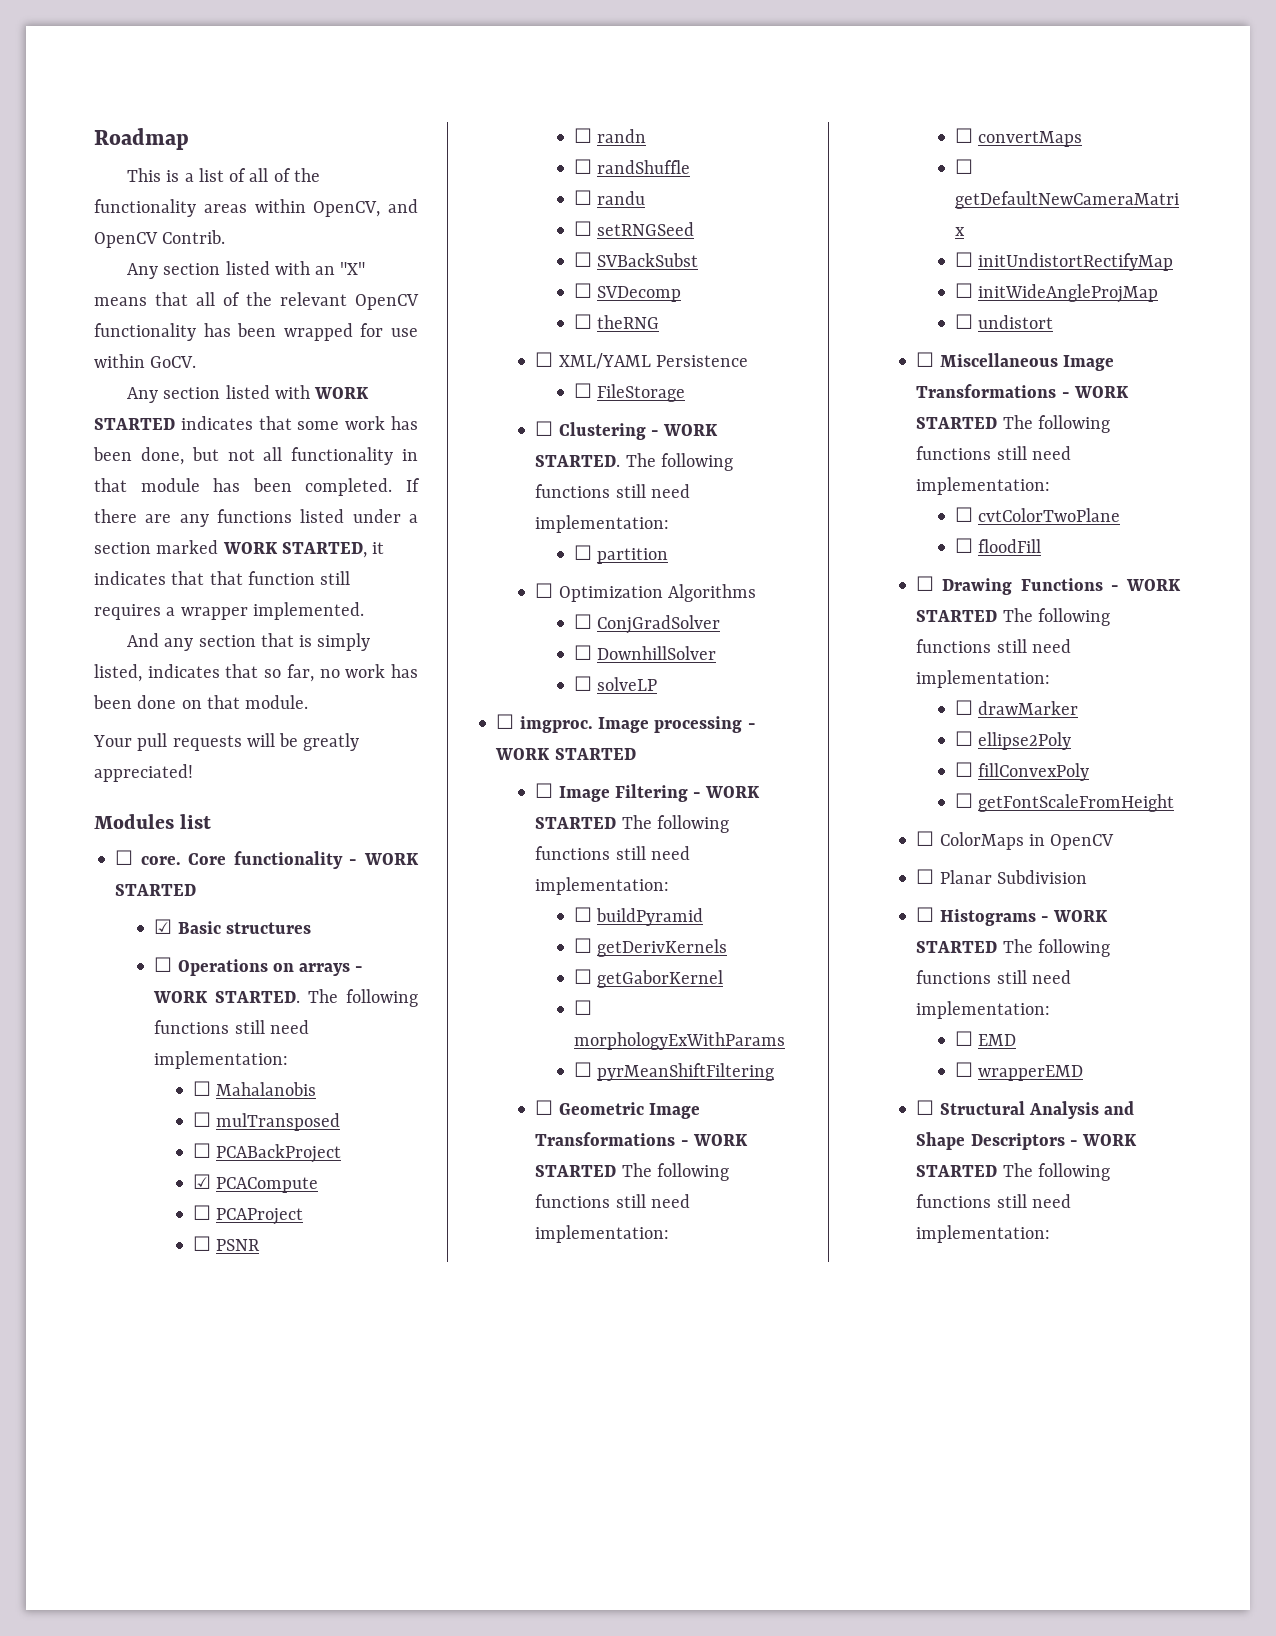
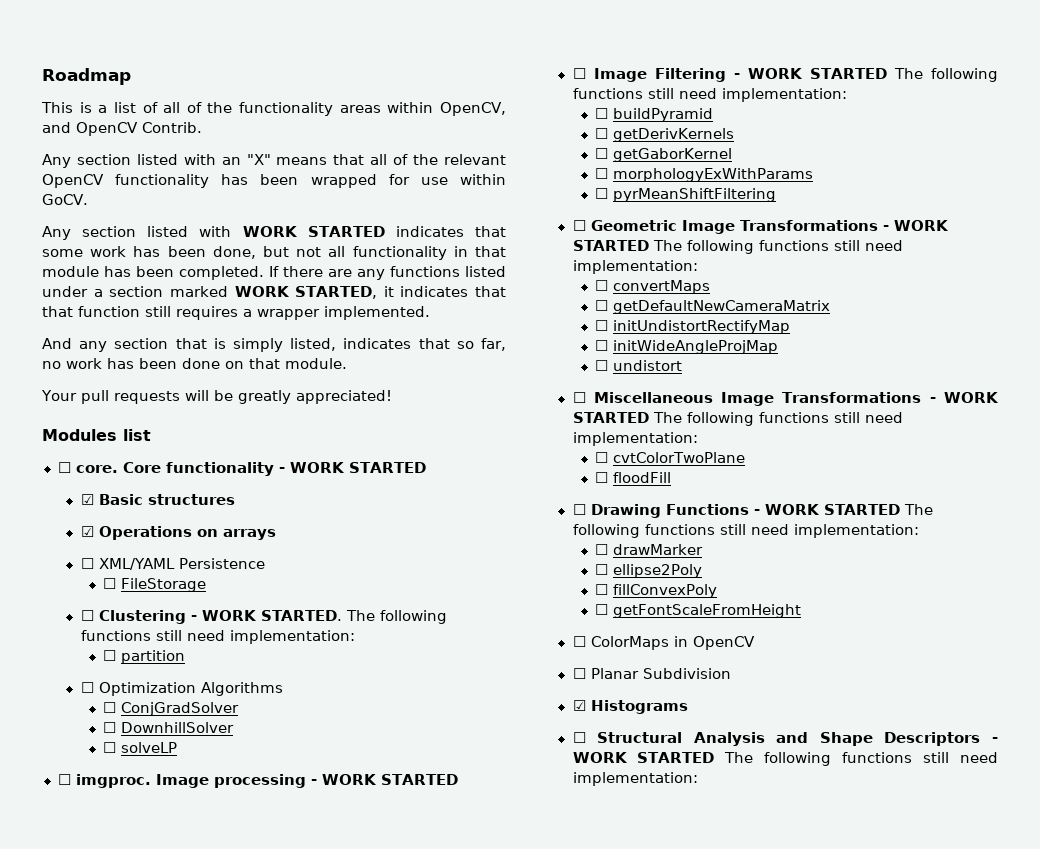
- ☐ Operations on arrays - WORK STARTED. The following functions still need implementation:
- ☐ Mahalanobis
- ☐ mulTransposed
- ☐ PCABackProject
- ☑ PCACompute
- ☐ PCAProject
- ☐ PSNR
- ☐ randn
- ☐ randShuffle
- ☐ randu
- ☐ setRNGSeed
- ☐ SVBackSubst
- ☐ SVDecomp
- ☐ theRNG
+ ☑ Operations on arrays
- ☐ Histograms - WORK STARTED The following functions still need implementation:
- ☐ EMD
- ☐ wrapperEMD
+ ☑ Histograms

